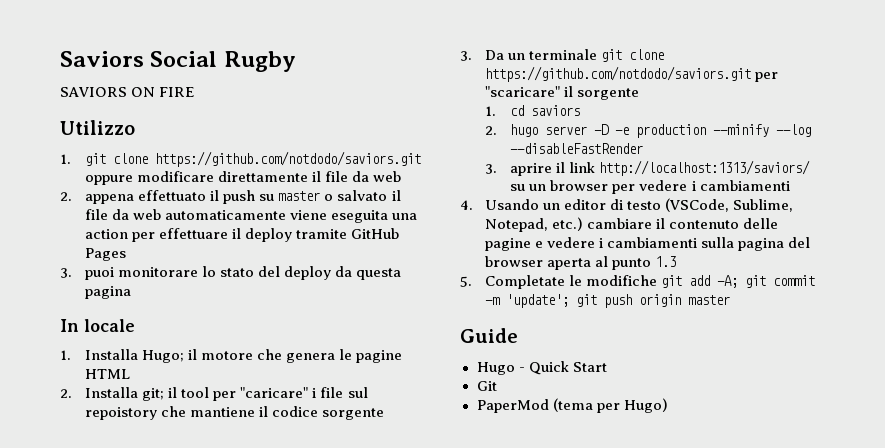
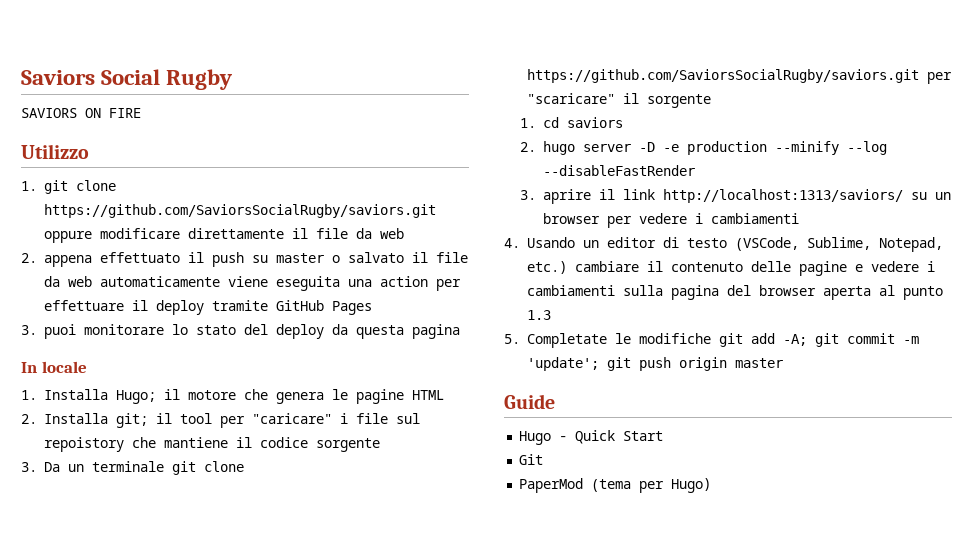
- 1. git clone https://github.com/notdodo/saviors.git oppure modificare direttamente il file da web
+ 1. git clone https://github.com/SaviorsSocialRugby/saviors.git oppure modificare direttamente il file da web
- 3. Da un terminale git clone https://github.com/notdodo/saviors.git per "scaricare" il sorgente
+ 3. Da un terminale git clone https://github.com/SaviorsSocialRugby/saviors.git per "scaricare" il sorgente

